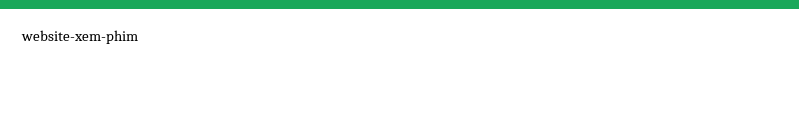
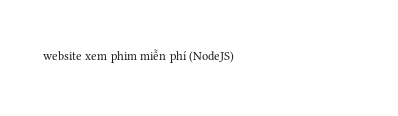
- website-xem-phim
+ website xem phim miễn phí (NodeJS)

